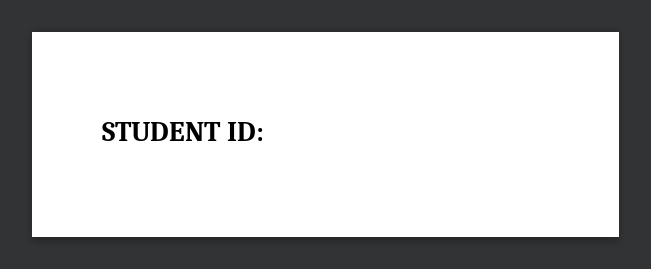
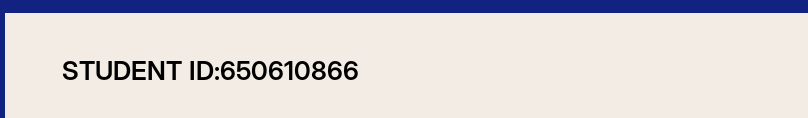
- STUDENT ID:
+ STUDENT ID:650610866

